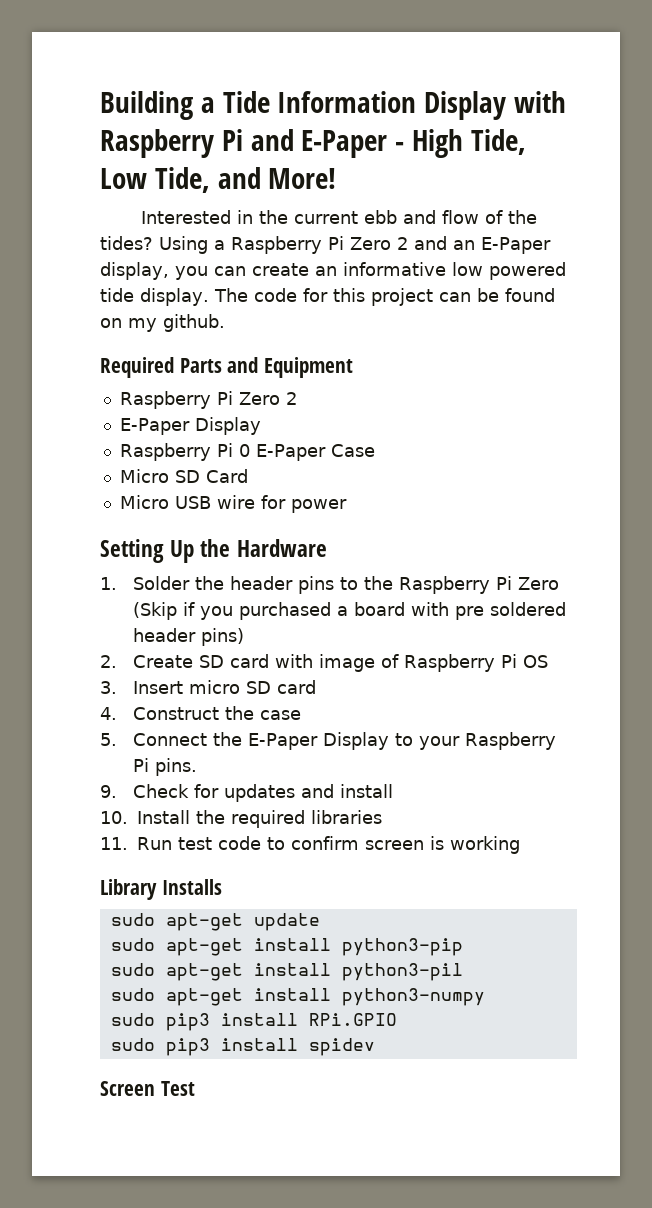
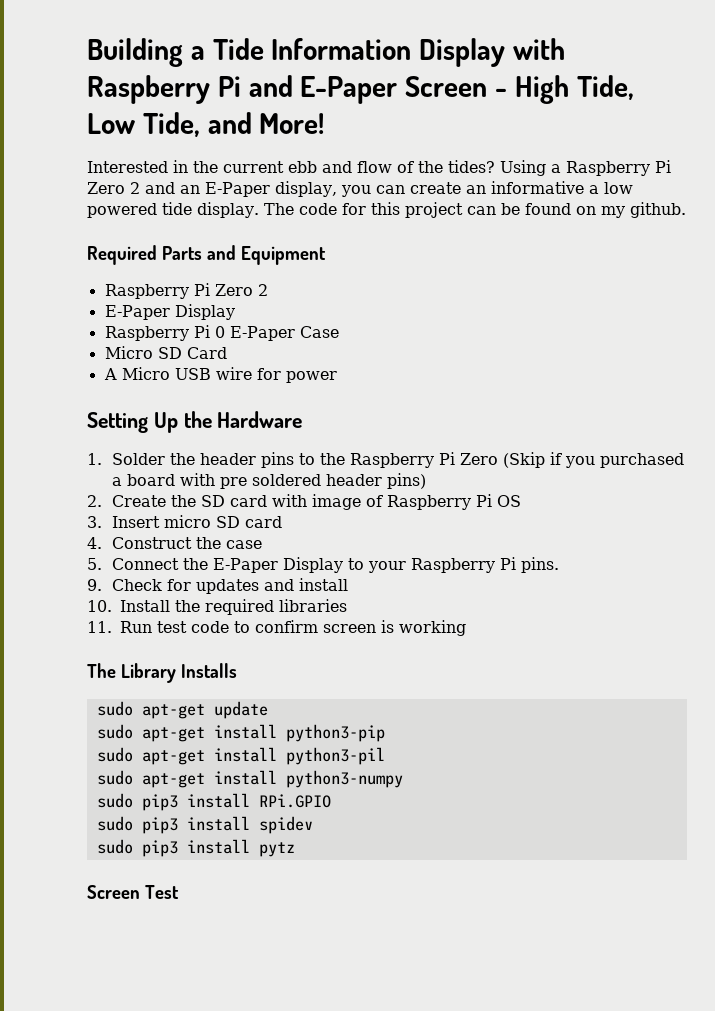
- Building a Tide Information Display with Raspberry Pi and E-Paper - High Tide, Low Tide, and More!
+ Building a Tide Information Display with Raspberry Pi and E-Paper Screen - High Tide, Low Tide, and More!
- Using a Raspberry Pi Zero 2 and an E-Paper display, you can create an informative low powered tide display.
+ Using a Raspberry Pi Zero 2 and an E-Paper display, you can create an informative a low powered tide display.
- Micro USB wire for power
+ A Micro USB wire for power
- 2. Create SD card with image of Raspberry Pi OS
+ 2. Create the SD card with image of Raspberry Pi OS
- Library Installs
+ The Library Installs
+ sudo pip3 install pytz

